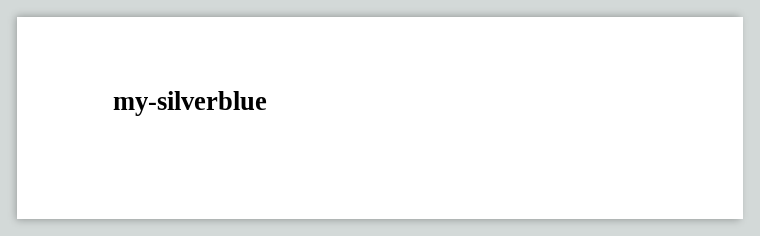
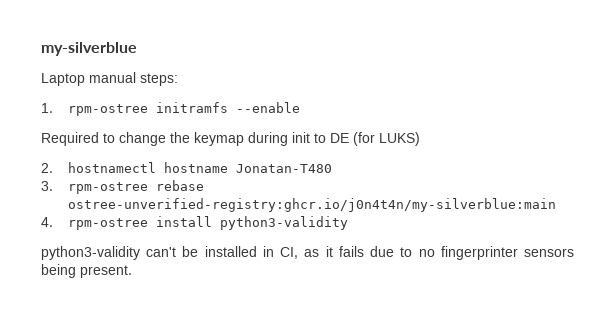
+ Laptop manual steps:
+ 1. rpm-ostree initramfs --enable
+ Required to change the keymap during init to DE (for LUKS)
+ 2. hostnamectl hostname Jonatan-T480
+ 3. rpm-ostree rebase ostree-unverified-registry:ghcr.io/j0n4t4n/my-silverblue:main
+ 4. rpm-ostree install python3-validity
+ python3-validity can't be installed in CI, as it fails due to no fingerprinter sensors being present.

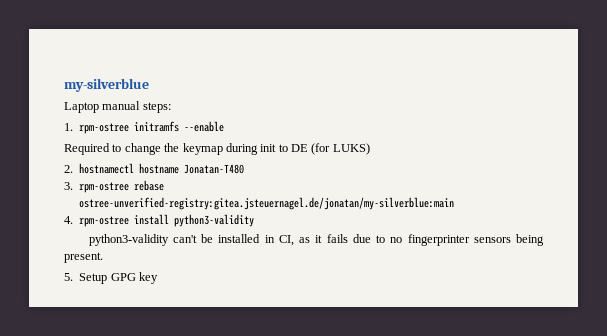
- 3. rpm-ostree rebase ostree-unverified-registry:ghcr.io/j0n4t4n/my-silverblue:main
+ 3. rpm-ostree rebase ostree-unverified-registry:gitea.jsteuernagel.de/jonatan/my-silverblue:main
+ 5. Setup GPG key

